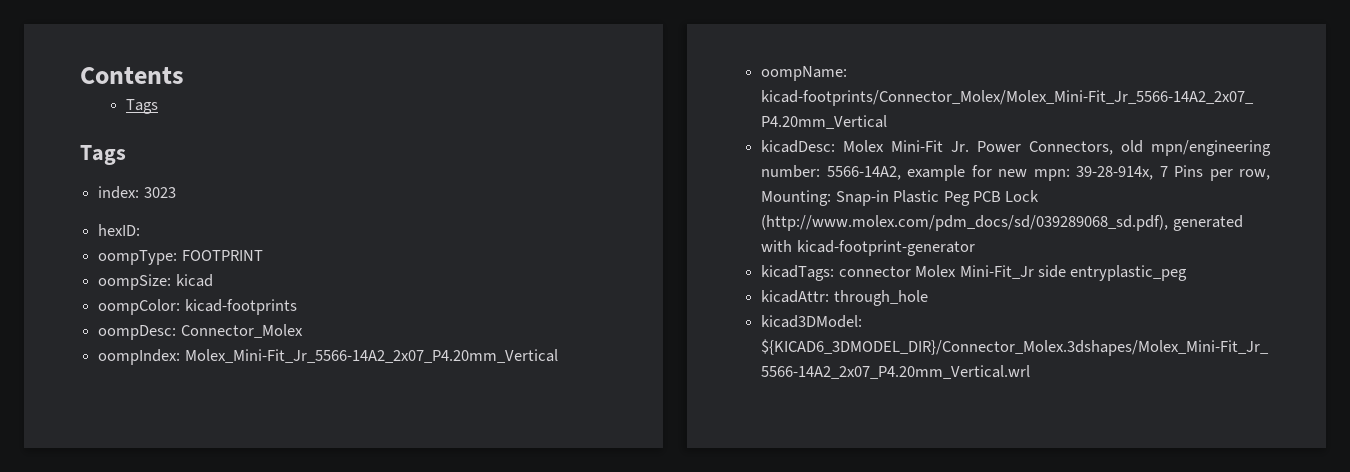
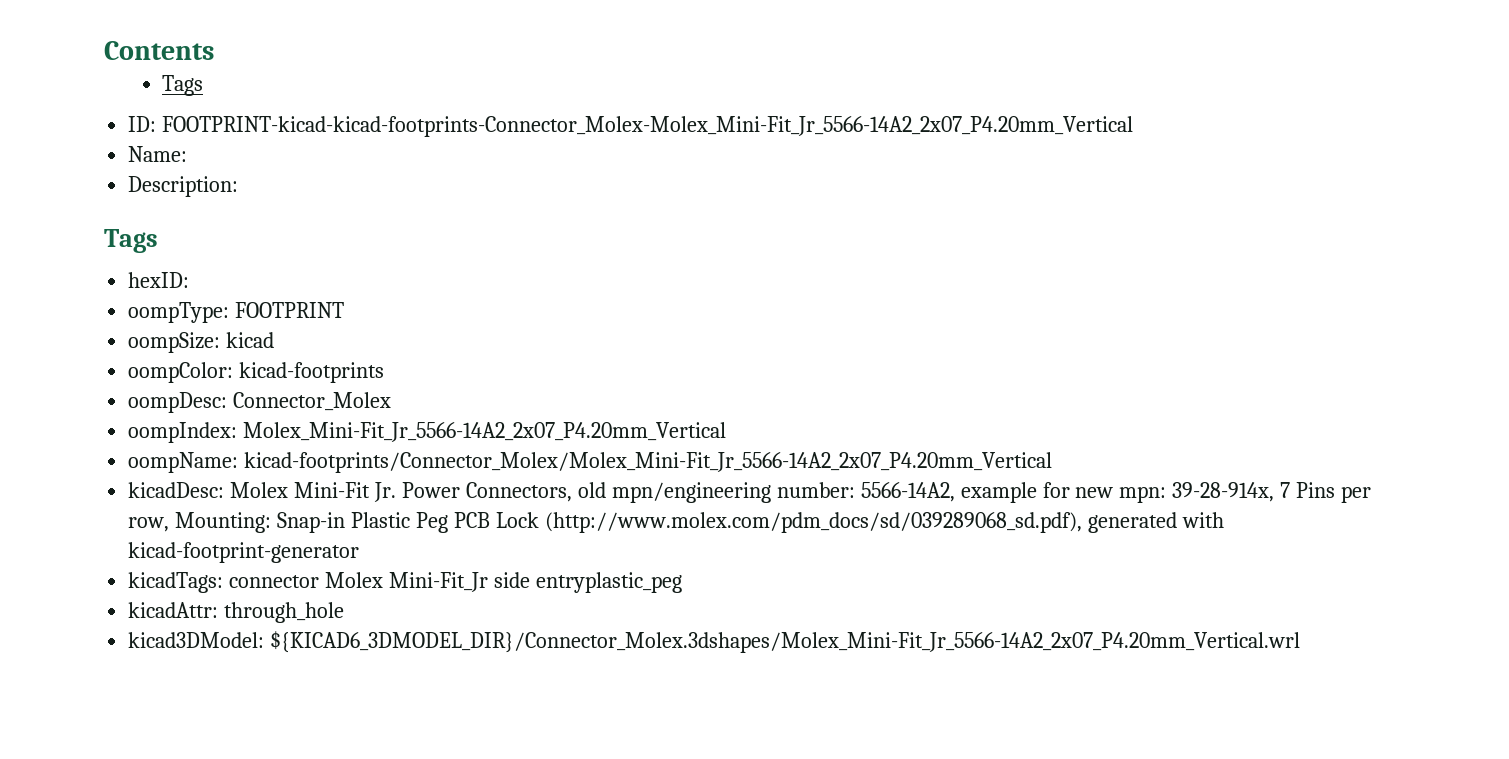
  Contents
  Tags
+ ID: FOOTPRINT-kicad-kicad-footprints-Connector_Molex-Molex_Mini-Fit_Jr_5566-14A2_2x07_P4.20mm_Vertical
+ Name:
+ Description:
  Tags
- index: 3023

